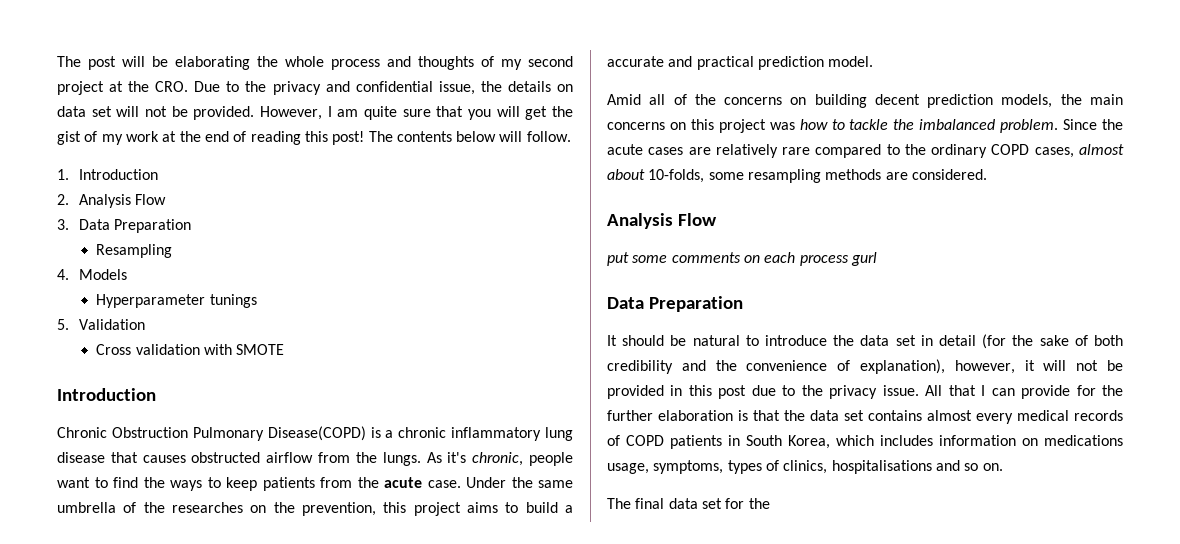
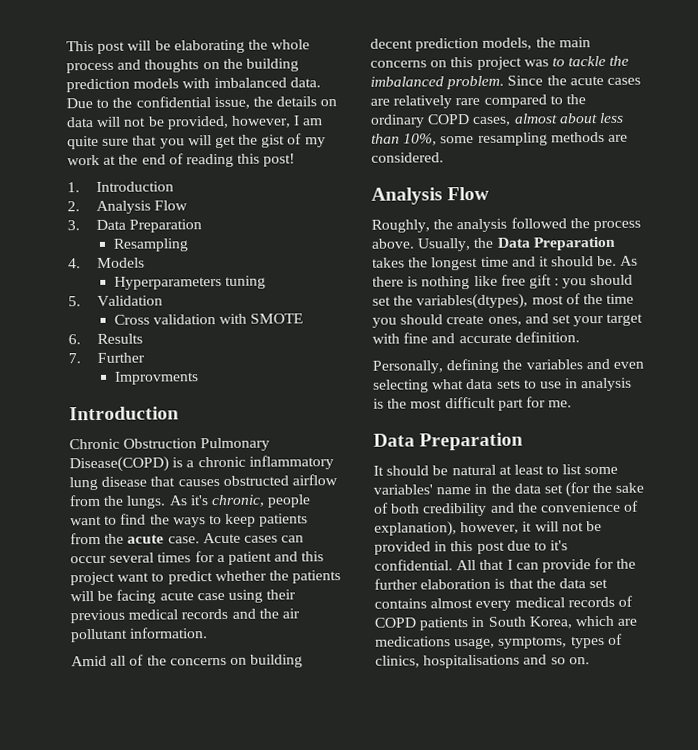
- The post will be elaborating the whole process and thoughts of my second project at the CRO. Due to the privacy and confidential issue, the details on data set will not be provided. However, I am quite sure that you will get the gist of my work at the end of reading this post! The contents below will follow.
+ This post will be elaborating the whole process and thoughts on the building prediction models with imbalanced data. Due to the confidential issue, the details on data will not be provided, however, I am quite sure that you will get the gist of my work at the end of reading this post!
- Hyperparameter tunings
+ Hyperparameters tuning
+ 6. Results
+ 7. Further
+ Improvments
- Under the same umbrella of the researches on the prevention, this project aims to build a accurate and practical prediction model.
+ Acute cases can occur several times for a patient and this project want to predict whether the patients will be facing acute case using their previous medical records and the air pollutant information.
- Amid all of the concerns on building decent prediction models, the main concerns on this project was how to tackle the imbalanced problem.
+ Amid all of the concerns on building decent prediction models, the main concerns on this project was to tackle the imbalanced problem.
- Since the acute cases are relatively rare compared to the ordinary COPD cases, almost about 10-folds, some resampling methods are considered.
+ Since the acute cases are relatively rare compared to the ordinary COPD cases, almost about less than 10%, some resampling methods are considered.
- put some comments on each process gurl
+ Roughly, the analysis followed the process above. Usually, the Data Preparation takes the longest time and it should be. As there is nothing like free gift : you should set the variables(dtypes), most of the time you should create ones, and set your target with fine and accurate definition.
+ Personally, defining the variables and even selecting what data sets to use in analysis is the most difficult part for me.
- It should be natural to introduce the data set in detail (for the sake of both credibility and the convenience of explanation), however, it will not be provided in this post due to the privacy issue.
+ It should be natural at least to list some variables' name in the data set (for the sake of both credibility and the convenience of explanation), however, it will not be provided in this post due to it's confidential.
- All that I can provide for the further elaboration is that the data set contains almost every medical records of COPD patients in South Korea, which includes information on medications usage, symptoms, types of clinics, hospitalisations and so on.
+ All that I can provide for the further elaboration is that the data set contains almost every medical records of COPD patients in South Korea, which are medications usage, symptoms, types of clinics, hospitalisations and so on.
- The final data set for the

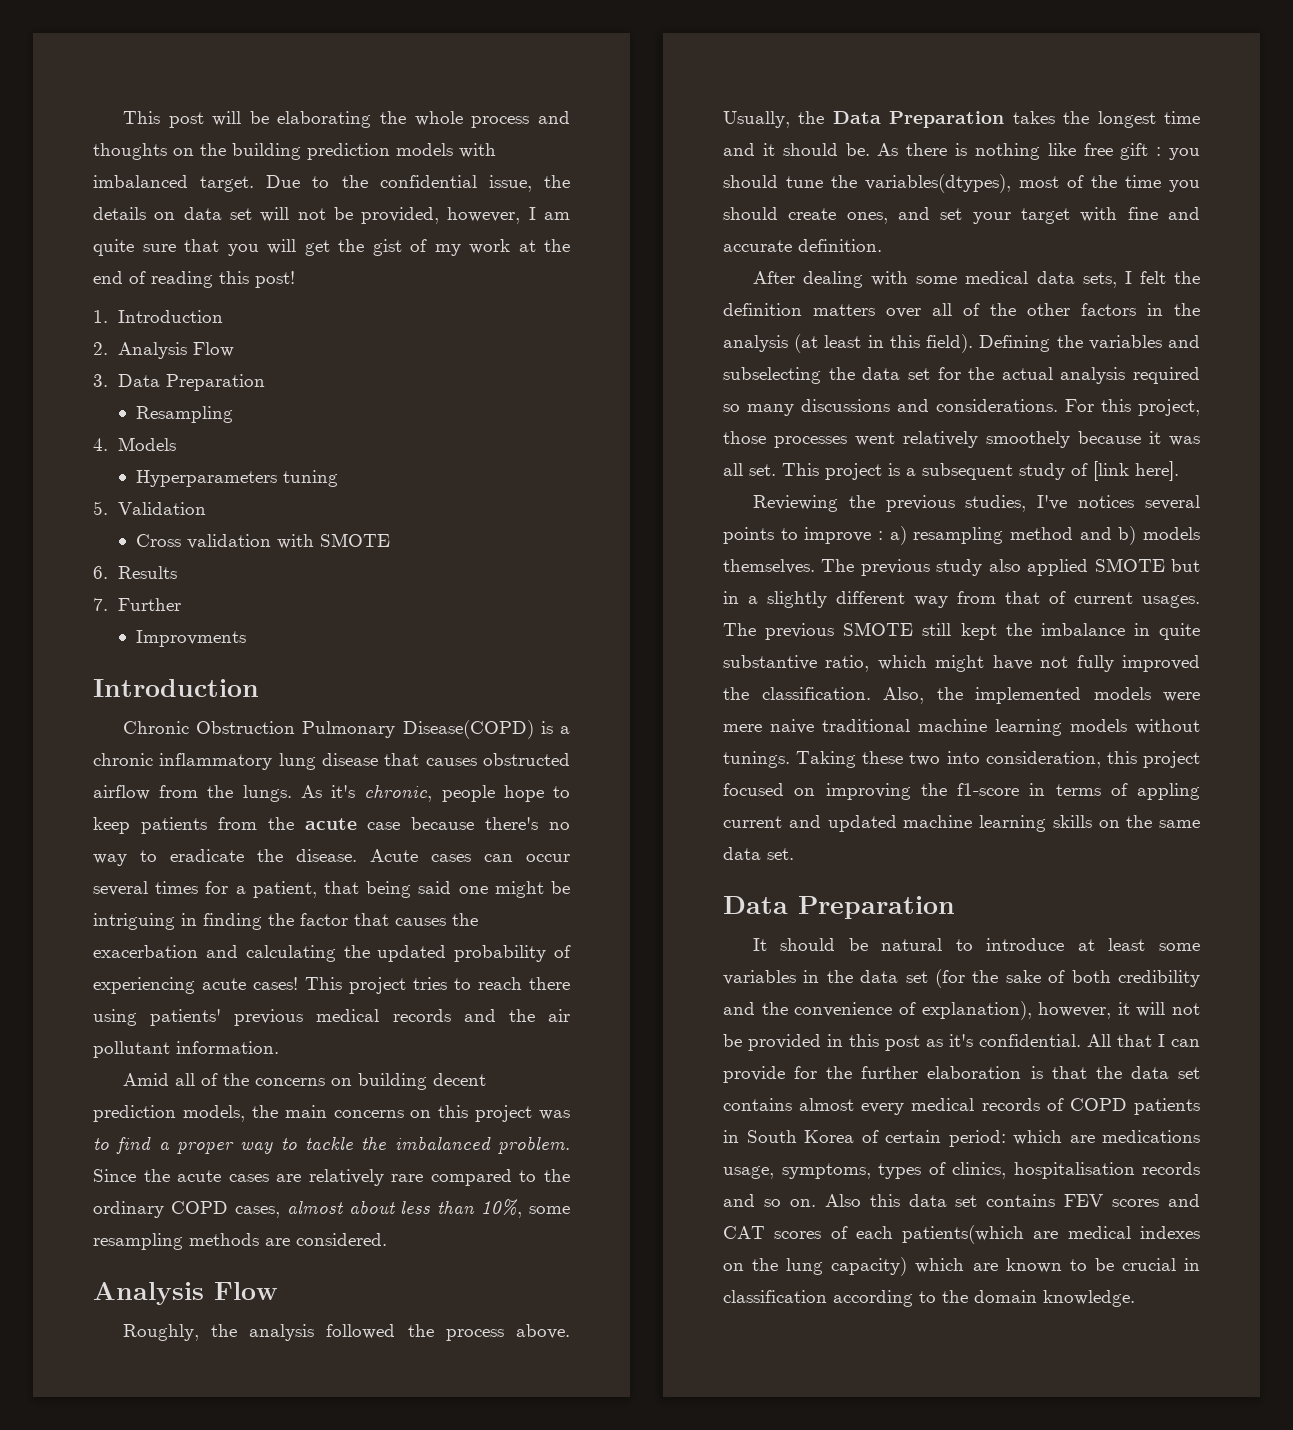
- This post will be elaborating the whole process and thoughts on the building prediction models with imbalanced data.
+ This post will be elaborating the whole process and thoughts on the building prediction models with imbalanced target.
- Due to the confidential issue, the details on data will not be provided, however, I am quite sure that you will get the gist of my work at the end of reading this post!
+ Due to the confidential issue, the details on data set will not be provided, however, I am quite sure that you will get the gist of my work at the end of reading this post!
- As it's chronic, people want to find the ways to keep patients from the acute case.
+ As it's chronic, people hope to keep patients from the acute case because there's no way to eradicate the disease.
- Acute cases can occur several times for a patient and this project want to predict whether the patients will be facing acute case using their previous medical records and the air pollutant information.
+ Acute cases can occur several times for a patient, that being said one might be intriguing in finding the factor that causes the exacerbation and calculating the updated probability of experiencing acute cases! This project tries to reach there using patients' previous medical records and the air pollutant information.
- Amid all of the concerns on building decent prediction models, the main concerns on this project was to tackle the imbalanced problem.
+ Amid all of the concerns on building decent prediction models, the main concerns on this project was to find a proper way to tackle the imbalanced problem.
- As there is nothing like free gift : you should set the variables(dtypes), most of the time you should create ones, and set your target with fine and accurate definition.
+ As there is nothing like free gift : you should tune the variables(dtypes), most of the time you should create ones, and set your target with fine and accurate definition.
- Personally, defining the variables and even selecting what data sets to use in analysis is the most difficult part for me.
+ After dealing with some medical data sets, I felt the definition matters over all of the other factors in the analysis (at least in this field). Defining the variables and subselecting the data set for the actual analysis required so many discussions and considerations. For this project, those processes went relatively smoothely because it was all set. This project is a subsequent study of [link here].
+ Reviewing the previous studies, I've notices several points to improve : a) resampling method and b) models themselves. The previous study also applied SMOTE but in a slightly different way from that of current usages. The previous SMOTE still kept the imbalance in quite substantive ratio, which might have not fully improved the classification. Also, the implemented models were mere naive traditional machine learning models without tunings. Taking these two into consideration, this project focused on improving the f1-score in terms of appling current and updated machine learning skills on the same data set.
- It should be natural at least to list some variables' name in the data set (for the sake of both credibility and the convenience of explanation), however, it will not be provided in this post due to it's confidential.
+ It should be natural to introduce at least some variables in the data set (for the sake of both credibility and the convenience of explanation), however, it will not be provided in this post as it's confidential.
- All that I can provide for the further elaboration is that the data set contains almost every medical records of COPD patients in South Korea, which are medications usage, symptoms, types of clinics, hospitalisations and so on.
+ All that I can provide for the further elaboration is that the data set contains almost every medical records of COPD patients in South Korea of certain period: which are medications usage, symptoms, types of clinics, hospitalisation records and so on.
+ Also this data set contains FEV scores and CAT scores of each patients(which are medical indexes on the lung capacity) which are known to be crucial in classification according to the domain knowledge.

